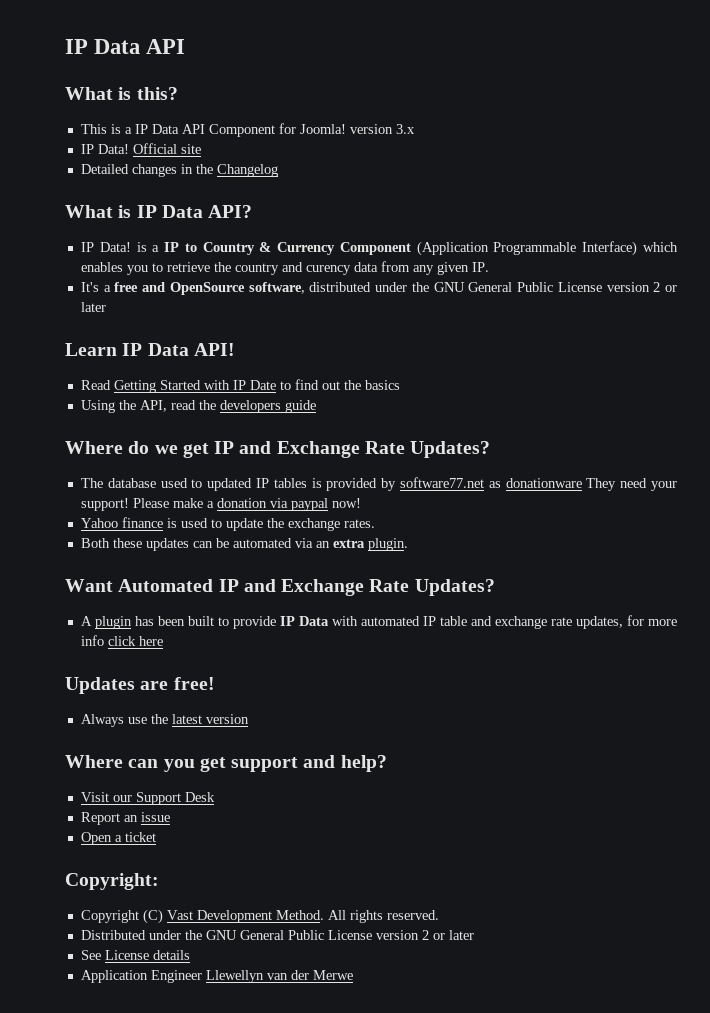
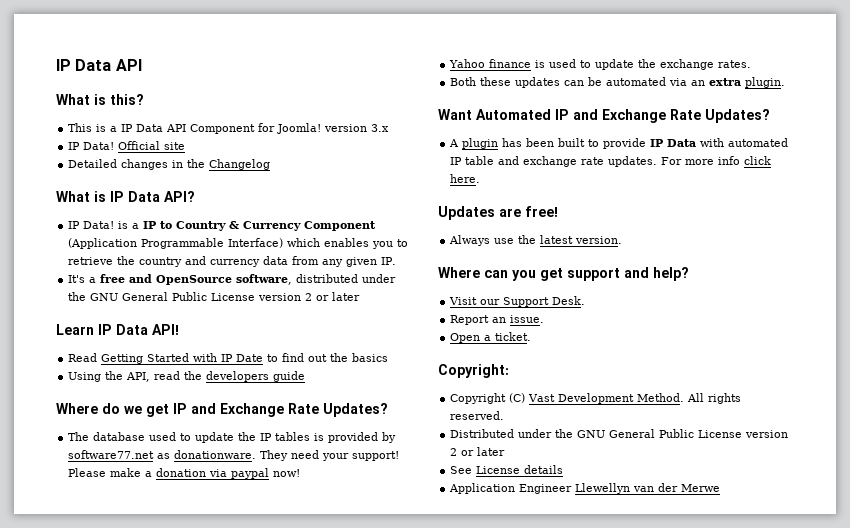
- IP Data! is a IP to Country & Currency Component (Application Programmable Interface) which enables you to retrieve the country and curency data from any given IP.
+ IP Data! is a IP to Country & Currency Component (Application Programmable Interface) which enables you to retrieve the country and currency data from any given IP.
- The database used to updated IP tables is provided by software77.net as donationware They need your support!
+ The database used to update the IP tables is provided by software77.net as donationware. They need your support!
- A plugin has been built to provide IP Data with automated IP table and exchange rate updates, for more info click here
+ A plugin has been built to provide IP Data with automated IP table and exchange rate updates. For more info click here.
- Always use the latest version
+ Always use the latest version.
- Visit our Support Desk
+ Visit our Support Desk.
- Report an issue
+ Report an issue.
- Open a ticket
+ Open a ticket.

